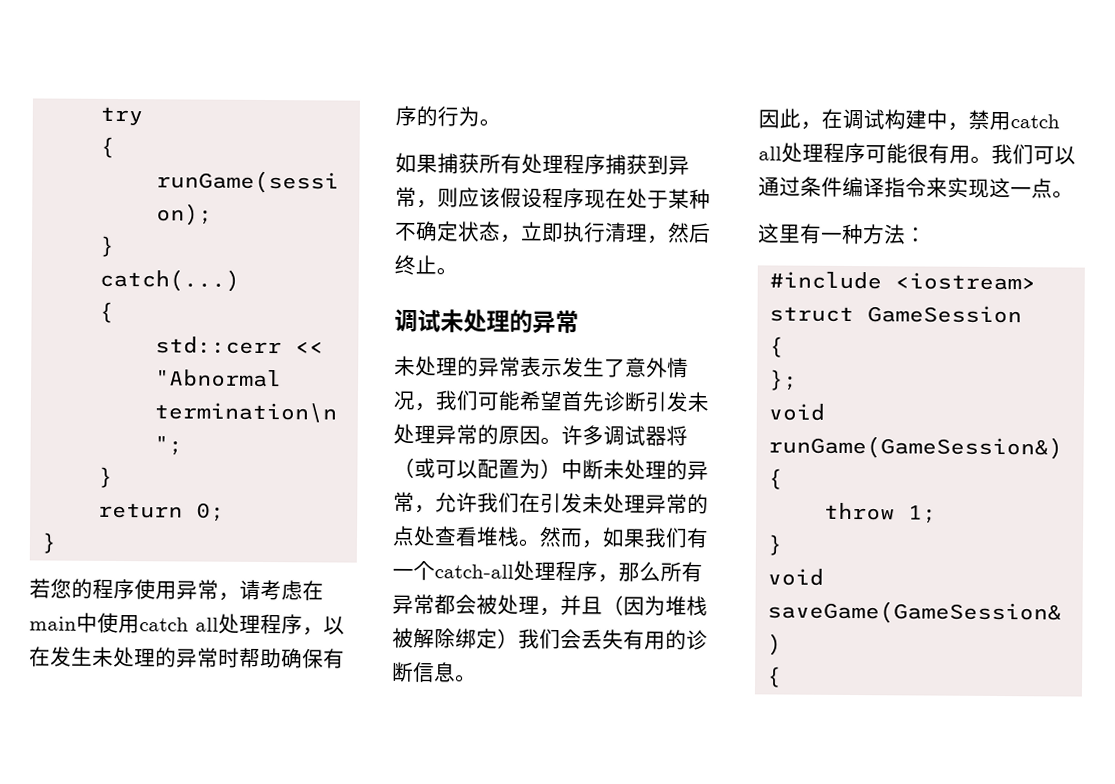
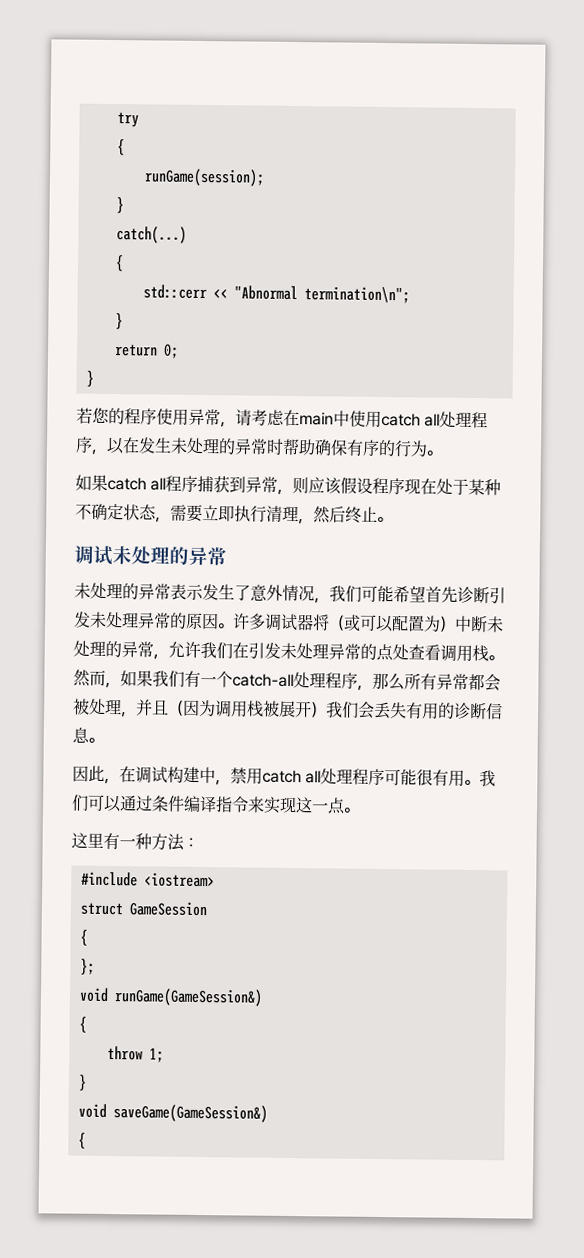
- 如果捕获所有处理程序捕获到异常，则应该假设程序现在处于某种不确定状态，立即执行清理，然后终止。
+ 如果catch all程序捕获到异常，则应该假设程序现在处于某种不确定状态，需要立即执行清理，然后终止。
- 许多调试器将（或可以配置为）中断未处理的异常，允许我们在引发未处理异常的点处查看堆栈。
+ 许多调试器将（或可以配置为）中断未处理的异常，允许我们在引发未处理异常的点处查看调用栈。
- 然而，如果我们有一个catch-all处理程序，那么所有异常都会被处理，并且（因为堆栈被解除绑定）我们会丢失有用的诊断信息。
+ 然而，如果我们有一个catch-all处理程序，那么所有异常都会被处理，并且（因为调用栈被展开）我们会丢失有用的诊断信息。

